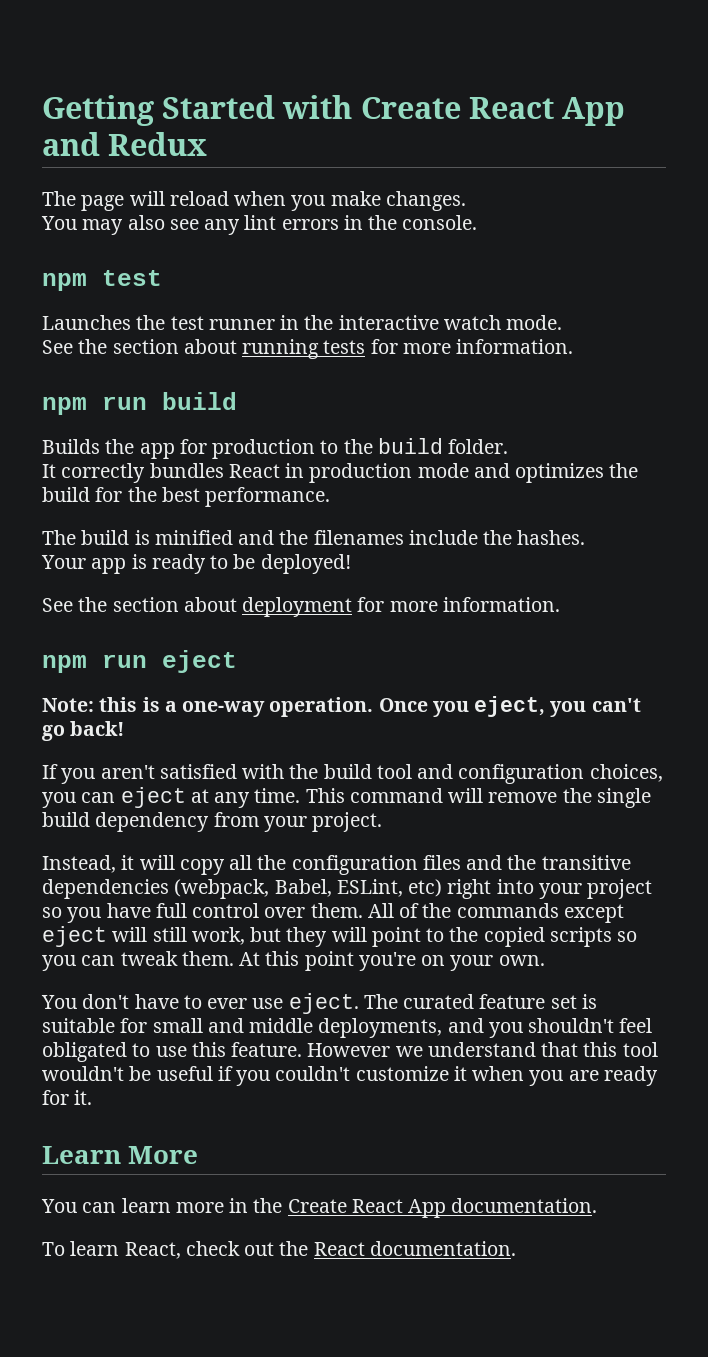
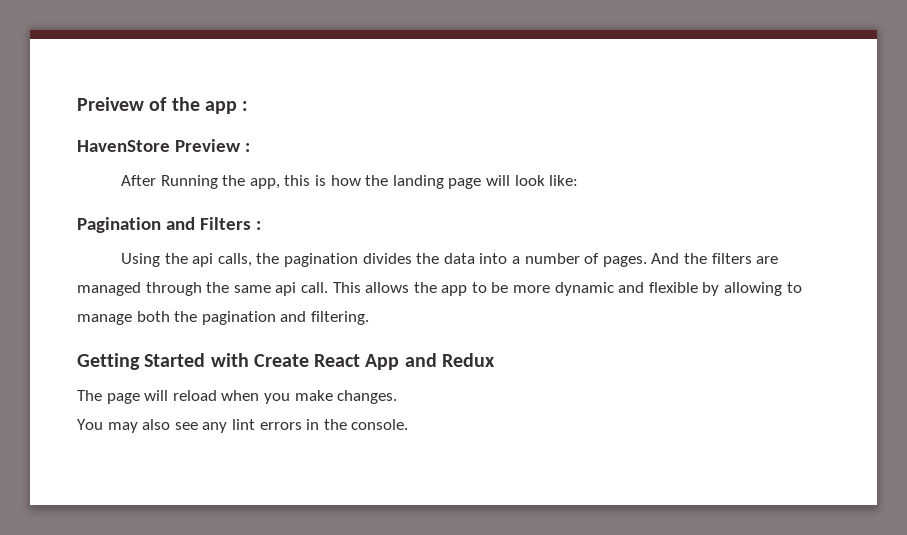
+ Preivew of the app :
+ HavenStore Preview :
+ After Running the app, this is how the landing page will look like:
+ Pagination and Filters :
+ Using the api calls, the pagination divides the data into a number of pages. And the filters are managed through the same api call. This allows the app to be more dynamic and flexible by allowing to manage both the pagination and filtering.
- npm test
- Launches the test runner in the interactive watch mode.
- See the section about running tests for more information.
- npm run build
- Builds the app for production to the build folder.
- It correctly bundles React in production mode and optimizes the build for the best performance.
- The build is minified and the filenames include the hashes.
- Your app is ready to be deployed!
- See the section about deployment for more information.
- npm run eject
- Note: this is a one-way operation. Once you eject, you can't go back!
- If you aren't satisfied with the build tool and configuration choices, you can eject at any time. This command will remove the single build dependency from your project.
- Instead, it will copy all the configuration files and the transitive dependencies (webpack, Babel, ESLint, etc) right into your project so you have full control over them. All of the commands except eject will still work, but they will point to the copied scripts so you can tweak them. At this point you're on your own.
- You don't have to ever use eject. The curated feature set is suitable for small and middle deployments, and you shouldn't feel obligated to use this feature. However we understand that this tool wouldn't be useful if you couldn't customize it when you are ready for it.
- Learn More
- You can learn more in the Create React App documentation.
- To learn React, check out the React documentation.

